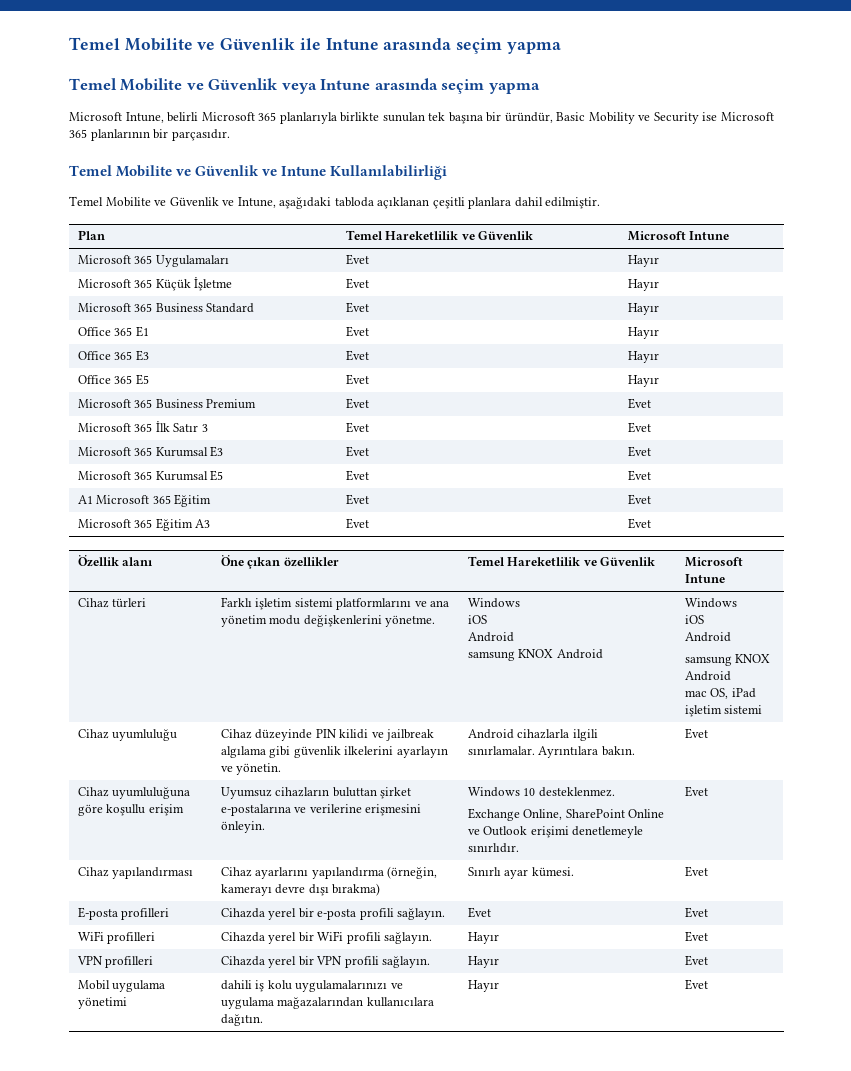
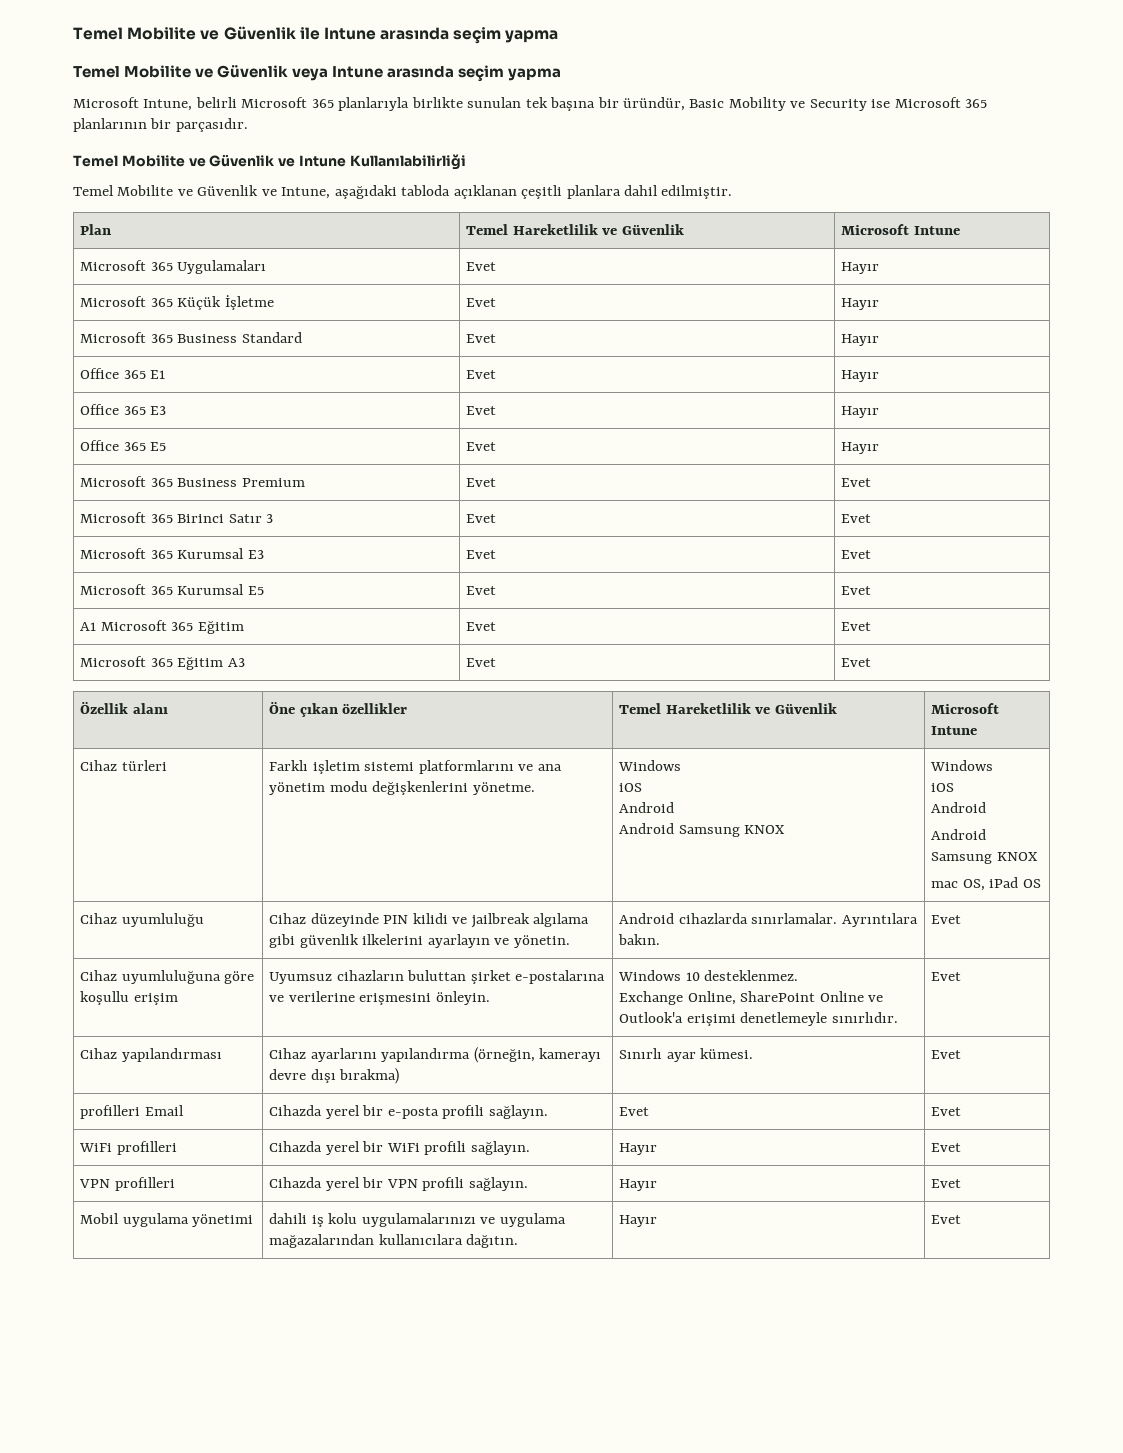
- Microsoft 365 İlk Satır 3 | Evet | Evet
+ Microsoft 365 Birinci Satır 3 | Evet | Evet
  Cihaz türleri | Farklı işletim sistemi platformlarını ve ana yönetim modu değişkenlerini yönetme. | Windows
  iOS
  Android
- samsung KNOX Android | Windows
+ Android Samsung KNOX | Windows
  iOS
  Android
- samsung KNOX Android
- mac OS, iPad işletim sistemi
+ Android Samsung KNOX
+ mac OS, iPad OS
- Cihaz uyumluluğu | Cihaz düzeyinde PIN kilidi ve jailbreak algılama gibi güvenlik ilkelerini ayarlayın ve yönetin. | Android cihazlarla ilgili sınırlamalar. Ayrıntılara bakın. | Evet
+ Cihaz uyumluluğu | Cihaz düzeyinde PIN kilidi ve jailbreak algılama gibi güvenlik ilkelerini ayarlayın ve yönetin. | Android cihazlarda sınırlamalar. Ayrıntılara bakın. | Evet
  Cihaz uyumluluğuna göre koşullu erişim | Uyumsuz cihazların buluttan şirket e-postalarına ve verilerine erişmesini önleyin. | Windows 10 desteklenmez.
- Exchange Online, SharePoint Online ve Outlook erişimi denetlemeyle sınırlıdır. | Evet
+ Exchange Online, SharePoint Online ve Outlook'a erişimi denetlemeyle sınırlıdır. | Evet
- E-posta profilleri | Cihazda yerel bir e-posta profili sağlayın. | Evet | Evet
+ profilleri Email | Cihazda yerel bir e-posta profili sağlayın. | Evet | Evet

